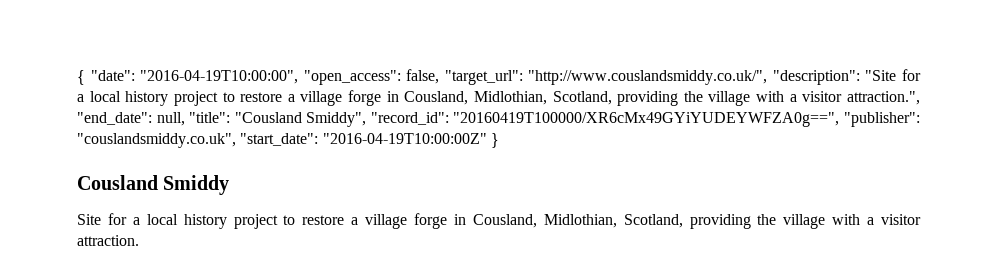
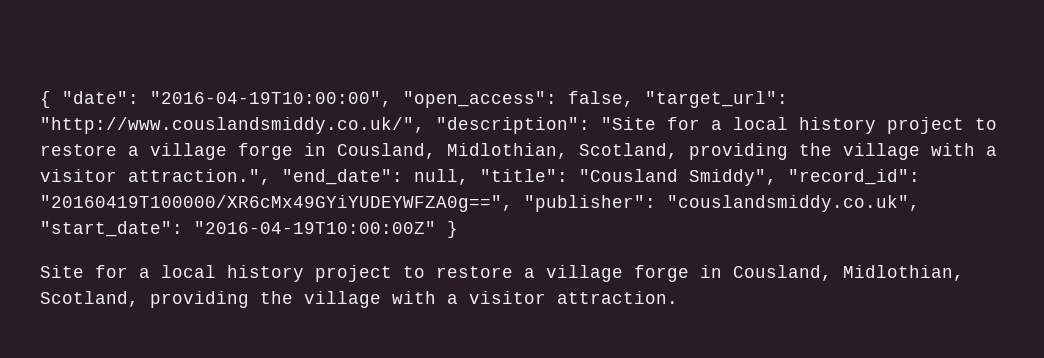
- Cousland Smiddy

